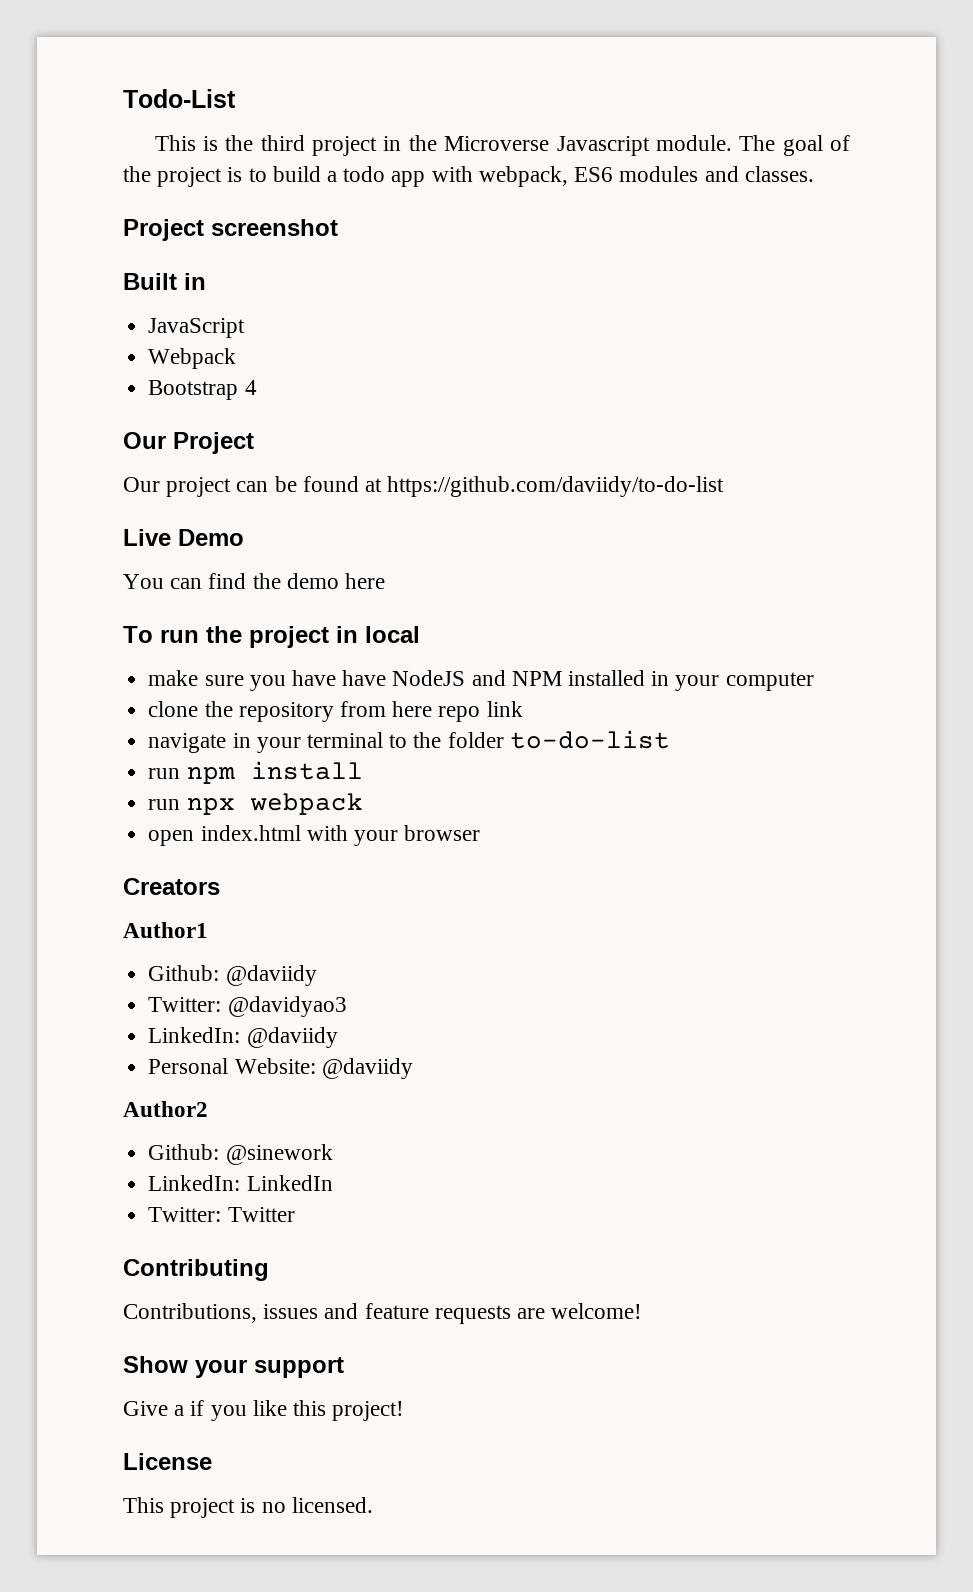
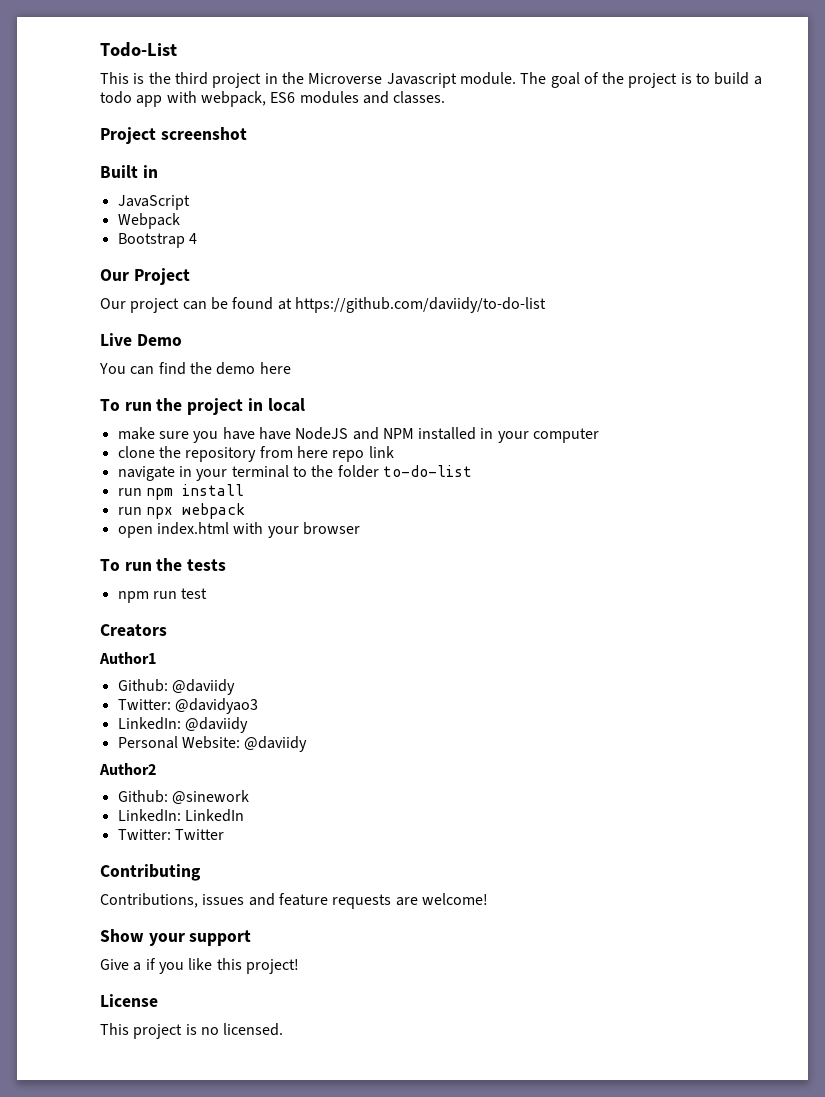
+ To run the tests
+ npm run test

